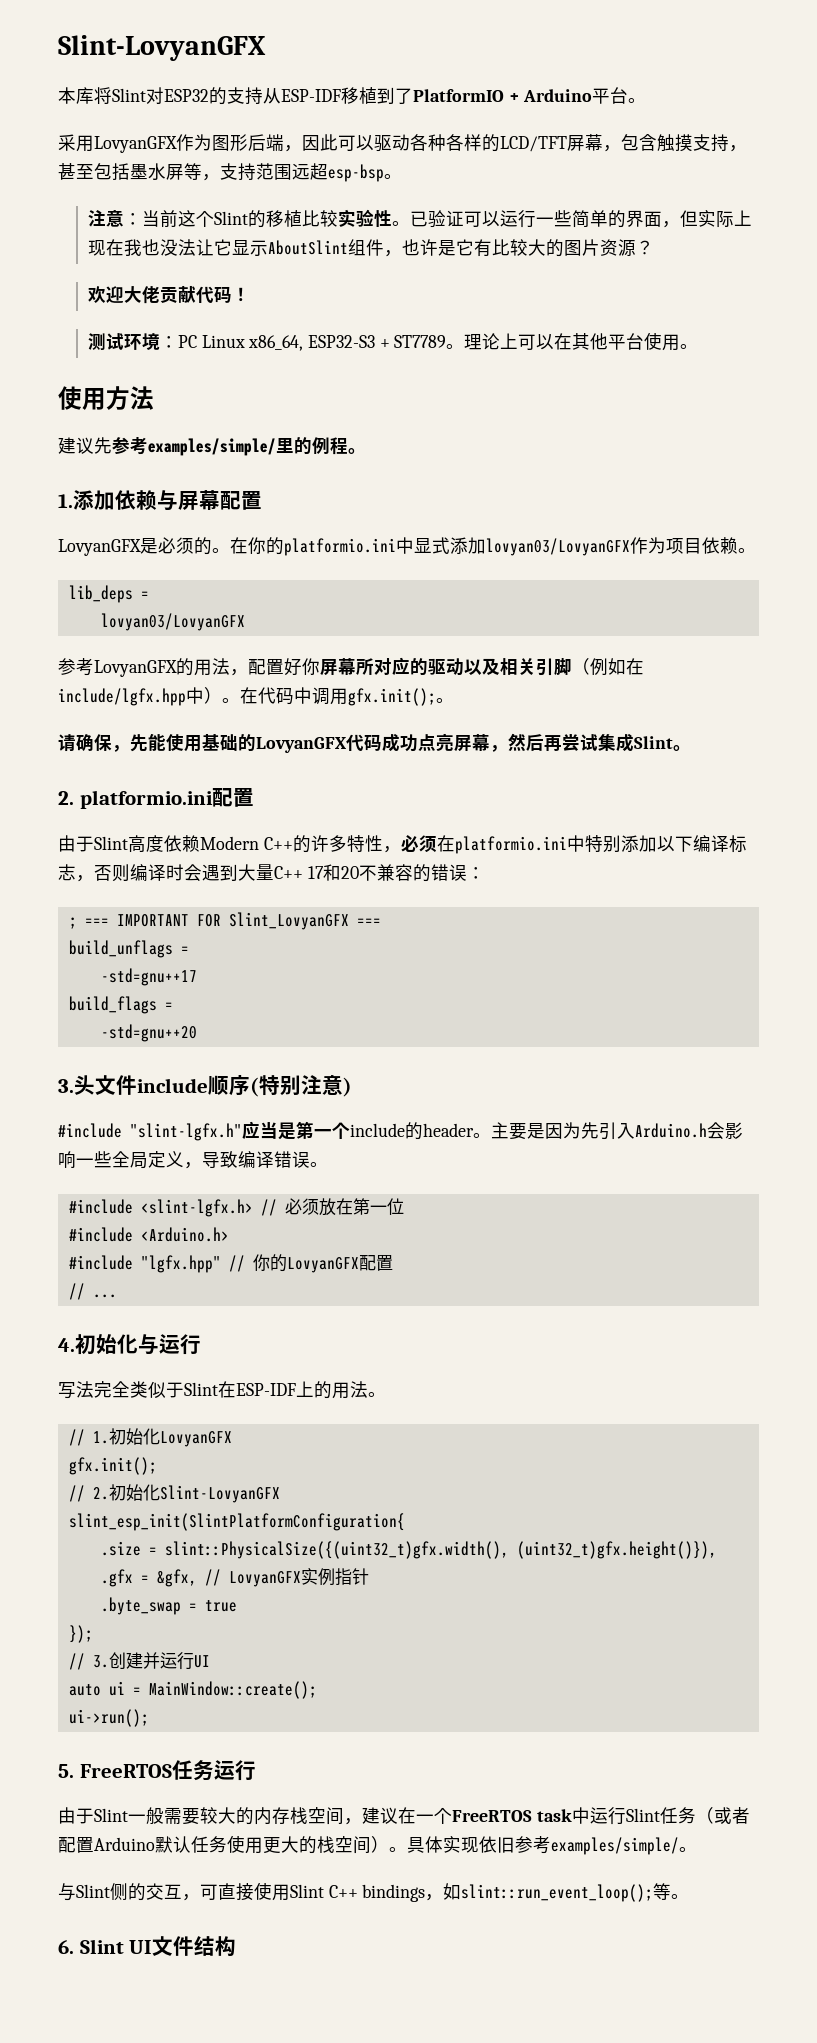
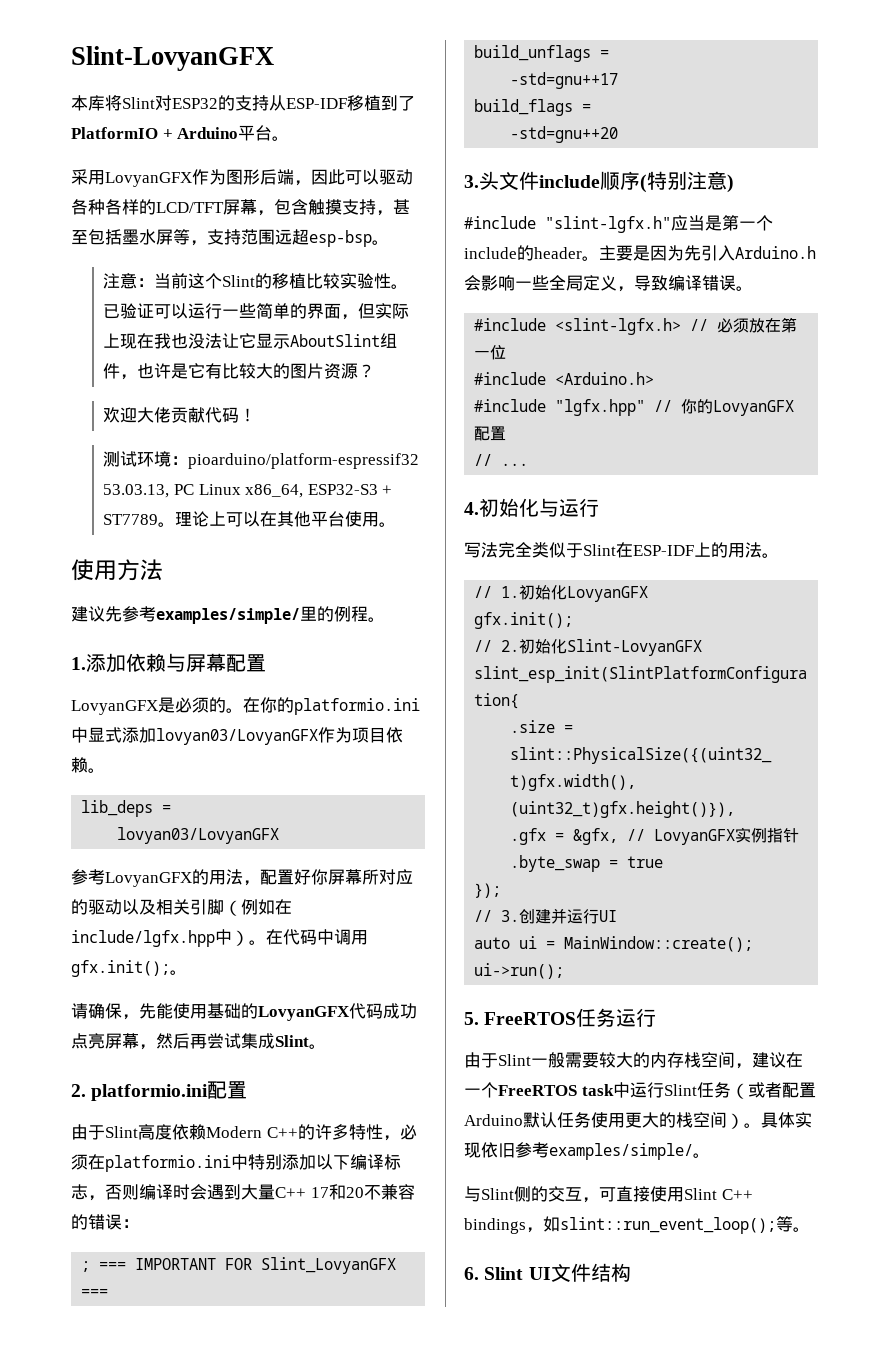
- 测试环境：PC Linux x86_64, ESP32-S3 + ST7789。
+ 测试环境：pioarduino/platform-espressif32 53.03.13, PC Linux x86_64, ESP32-S3 + ST7789。

